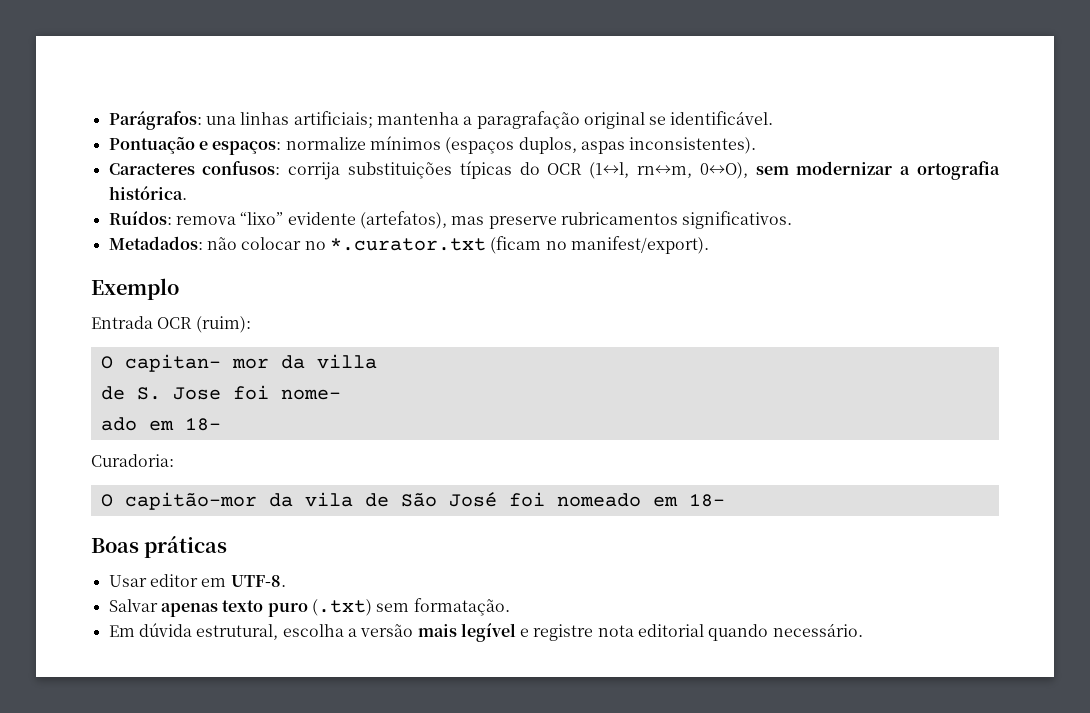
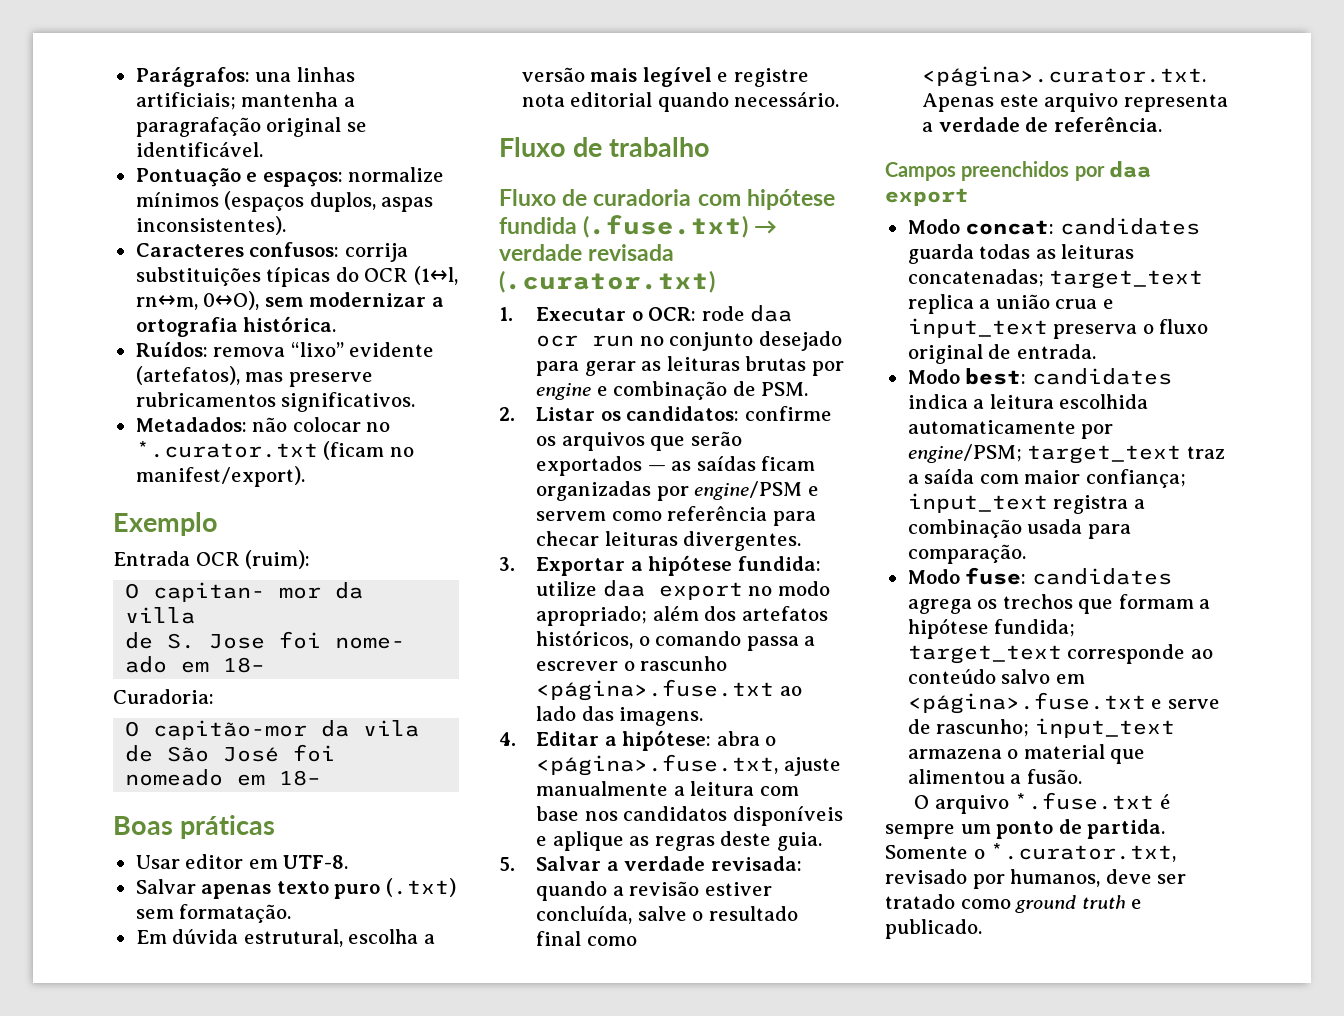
+ Fluxo de trabalho
+ Fluxo de curadoria com hipótese fundida (.fuse.txt) → verdade revisada (.curator.txt)
+ 1. Executar o OCR: rode daa ocr run no conjunto desejado para gerar as leituras brutas por engine e combinação de PSM.
+ 2. Listar os candidatos: confirme os arquivos que serão exportados — as saídas ficam organizadas por engine/PSM e servem como referência para checar leituras divergentes.
+ 3. Exportar a hipótese fundida: utilize daa export no modo apropriado; além dos artefatos históricos, o comando passa a escrever o rascunho <página>.fuse.txt ao lado das imagens.
+ 4. Editar a hipótese: abra o <página>.fuse.txt, ajuste manualmente a leitura com base nos candidatos disponíveis e aplique as regras deste guia.
+ 5. Salvar a verdade revisada: quando a revisão estiver concluída, salve o resultado final como <página>.curator.txt. Apenas este arquivo representa a verdade de referência.
+ Campos preenchidos por daa export
+ Modo concat: candidates guarda todas as leituras concatenadas; target_text replica a união crua e input_text preserva o fluxo original de entrada.
+ Modo best: candidates indica a leitura escolhida automaticamente por engine/PSM; target_text traz a saída com maior confiança; input_text registra a combinação usada para comparação.
+ Modo fuse: candidates agrega os trechos que formam a hipótese fundida; target_text corresponde ao conteúdo salvo em <página>.fuse.txt e serve de rascunho; input_text armazena o material que alimentou a fusão.
+ O arquivo *.fuse.txt é sempre um ponto de partida. Somente o *.curator.txt, revisado por humanos, deve ser tratado como ground truth e publicado.

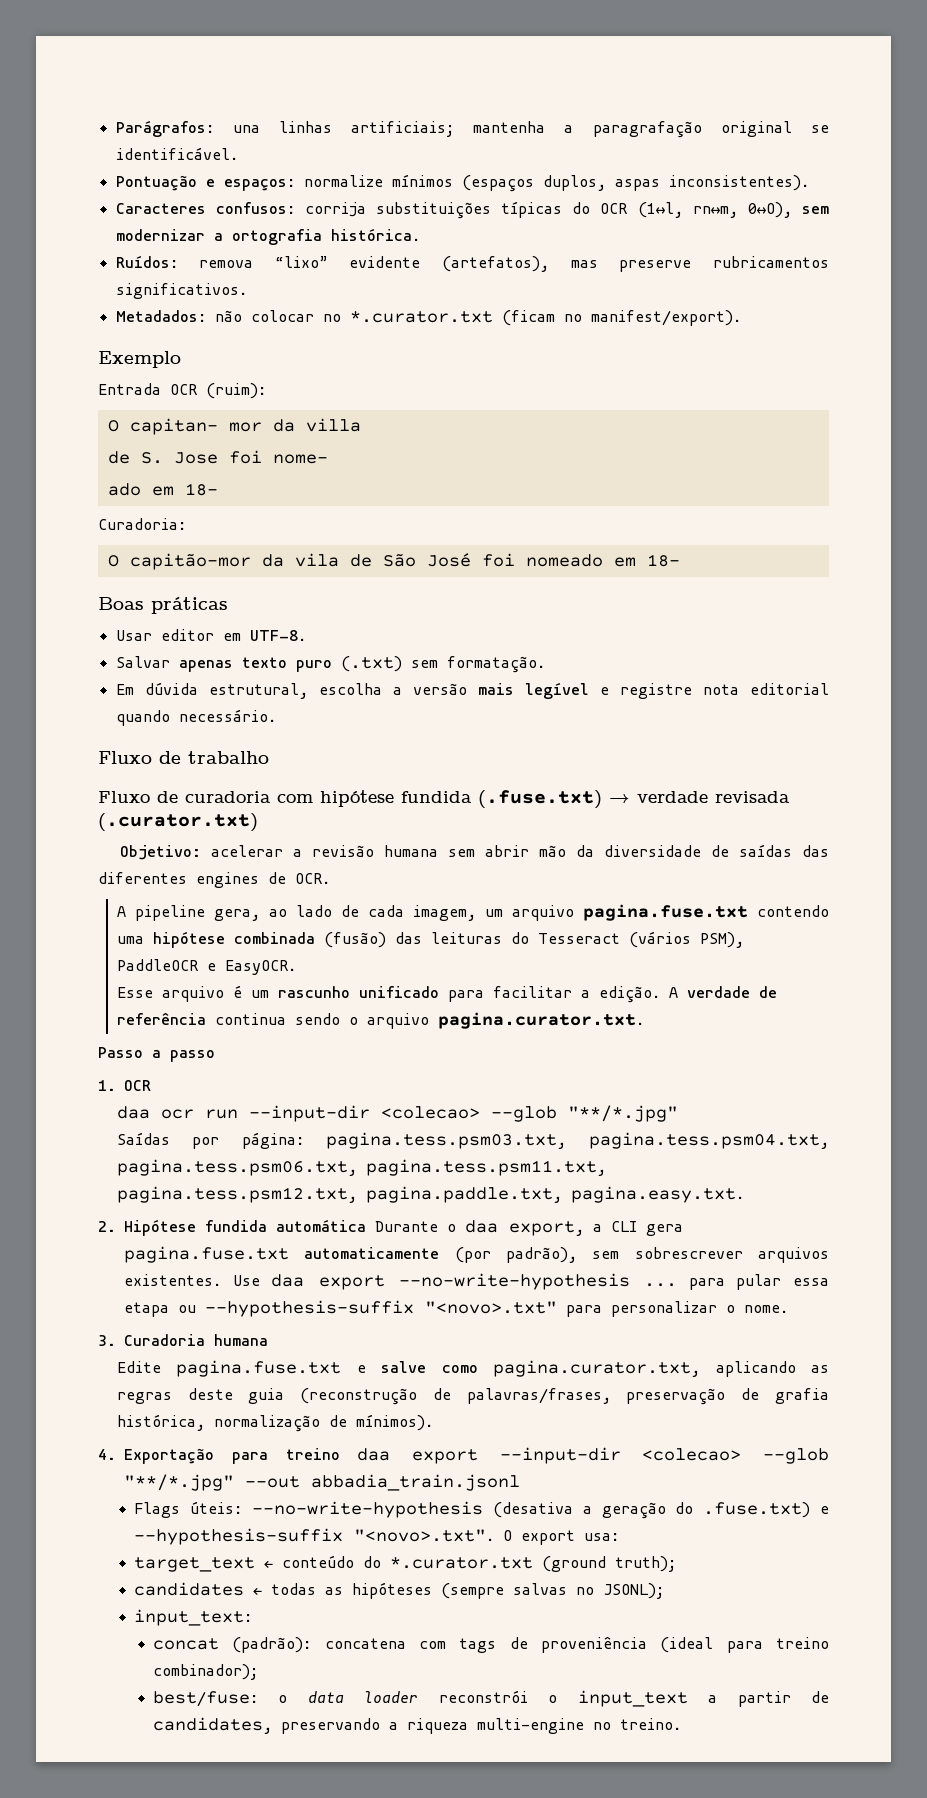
- 1. Executar o OCR: rode daa ocr run no conjunto desejado para gerar as leituras brutas por engine e combinação de PSM.
- 2. Listar os candidatos: confirme os arquivos que serão exportados — as saídas ficam organizadas por engine/PSM e servem como referência para checar leituras divergentes.
- 3. Exportar a hipótese fundida: utilize daa export no modo apropriado; além dos artefatos históricos, o comando passa a escrever o rascunho <página>.fuse.txt ao lado das imagens.
- 4. Editar a hipótese: abra o <página>.fuse.txt, ajuste manualmente a leitura com base nos candidatos disponíveis e aplique as regras deste guia.
- 5. Salvar a verdade revisada: quando a revisão estiver concluída, salve o resultado final como <página>.curator.txt. Apenas este arquivo representa a verdade de referência.
- Campos preenchidos por daa export
- Modo concat: candidates guarda todas as leituras concatenadas; target_text replica a união crua e input_text preserva o fluxo original de entrada.
- Modo best: candidates indica a leitura escolhida automaticamente por engine/PSM; target_text traz a saída com maior confiança; input_text registra a combinação usada para comparação.
- Modo fuse: candidates agrega os trechos que formam a hipótese fundida; target_text corresponde ao conteúdo salvo em <página>.fuse.txt e serve de rascunho; input_text armazena o material que alimentou a fusão.
- O arquivo *.fuse.txt é sempre um ponto de partida. Somente o *.curator.txt, revisado por humanos, deve ser tratado como ground truth e publicado.
+ Objetivo: acelerar a revisão humana sem abrir mão da diversidade de saídas das diferentes engines de OCR.
+ A pipeline gera, ao lado de cada imagem, um arquivo pagina.fuse.txt contendo uma hipótese combinada (fusão) das leituras do Tesseract (vários PSM), PaddleOCR e EasyOCR.
+ Esse arquivo é um rascunho unificado para facilitar a edição. A verdade de referência continua sendo o arquivo pagina.curator.txt.
+ Passo a passo
+ 1. OCR
+ daa ocr run --input-dir <colecao> --glob "**/*.jpg"
+ Saídas por página: pagina.tess.psm03.txt, pagina.tess.psm04.txt, pagina.tess.psm06.txt, pagina.tess.psm11.txt, pagina.tess.psm12.txt, pagina.paddle.txt, pagina.easy.txt.
+ 2. Hipótese fundida automática Durante o daa export, a CLI gera pagina.fuse.txt automaticamente (por padrão), sem sobrescrever arquivos existentes. Use daa export --no-write-hypothesis ... para pular essa etapa ou --hypothesis-suffix "<novo>.txt" para personalizar o nome.
+ 3. Curadoria humana
+ Edite pagina.fuse.txt e salve como pagina.curator.txt, aplicando as regras deste guia (reconstrução de palavras/frases, preservação de grafia histórica, normalização de mínimos).
+ 4. Exportação para treino daa export --input-dir <colecao> --glob "**/*.jpg" --out abbadia_train.jsonl
+ Flags úteis: --no-write-hypothesis (desativa a geração do .fuse.txt) e --hypothesis-suffix "<novo>.txt". O export usa:
+ target_text ← conteúdo do *.curator.txt (ground truth);
+ candidates ← todas as hipóteses (sempre salvas no JSONL);
+ input_text:
+ concat (padrão): concatena com tags de proveniência (ideal para treino combinador);
+ best/fuse: o data loader reconstrói o input_text a partir de candidates, preservando a riqueza multi-engine no treino.

